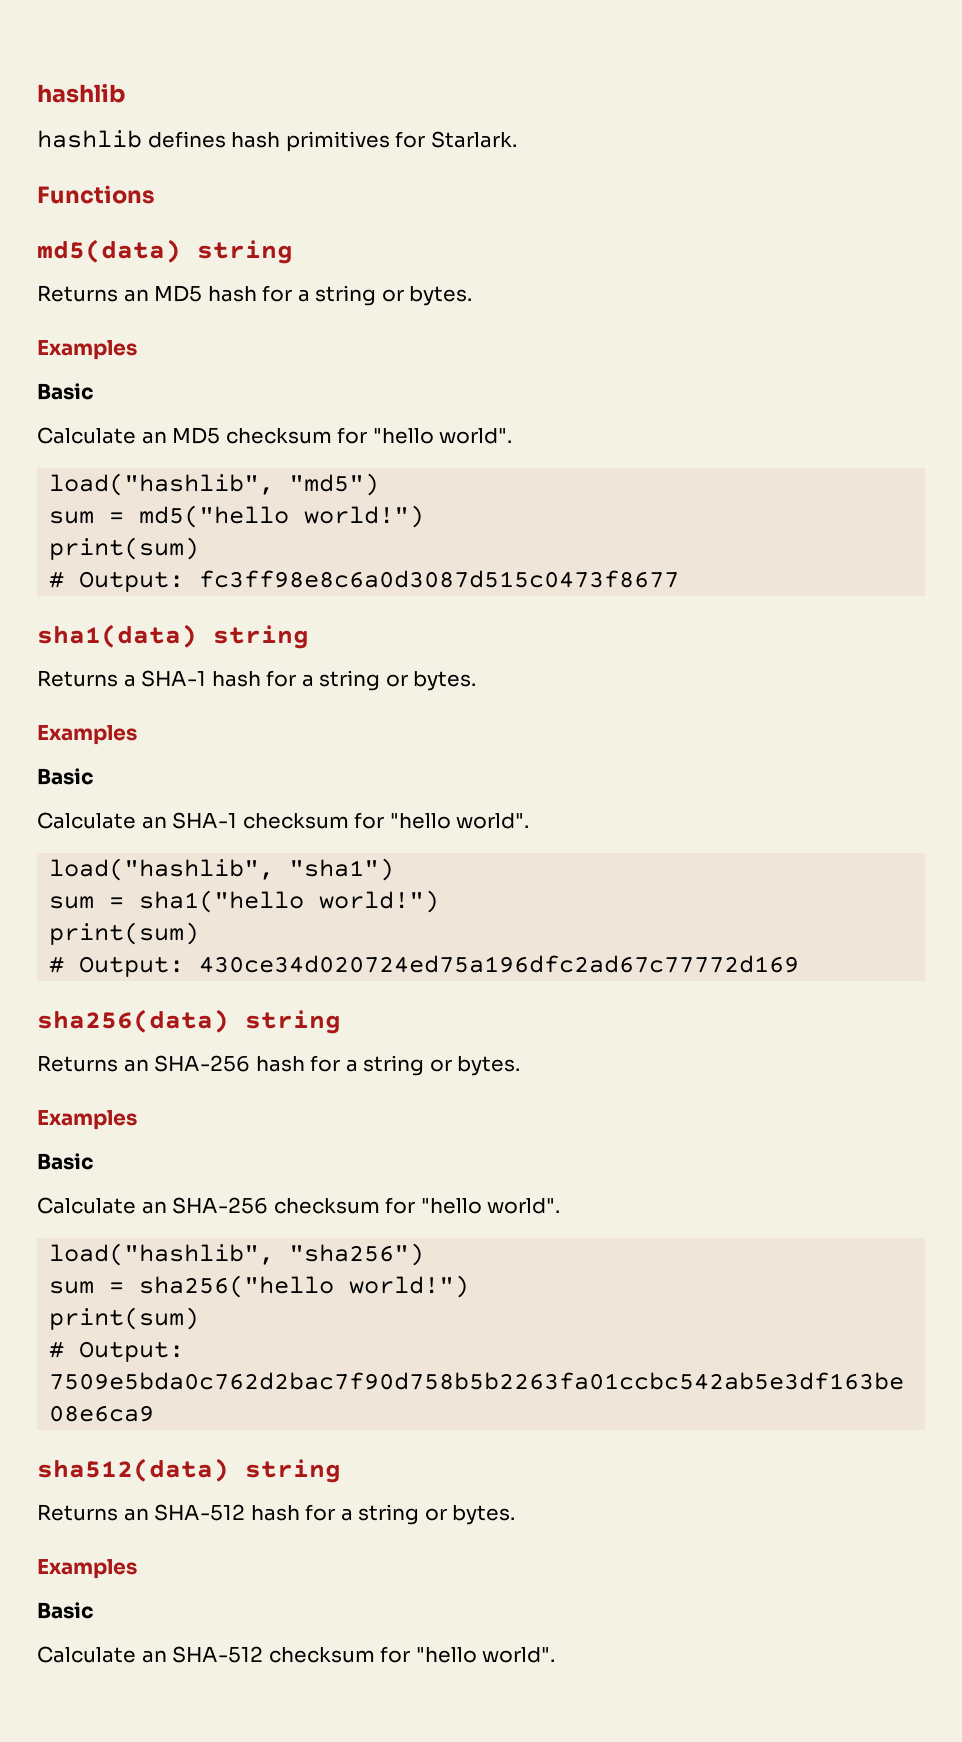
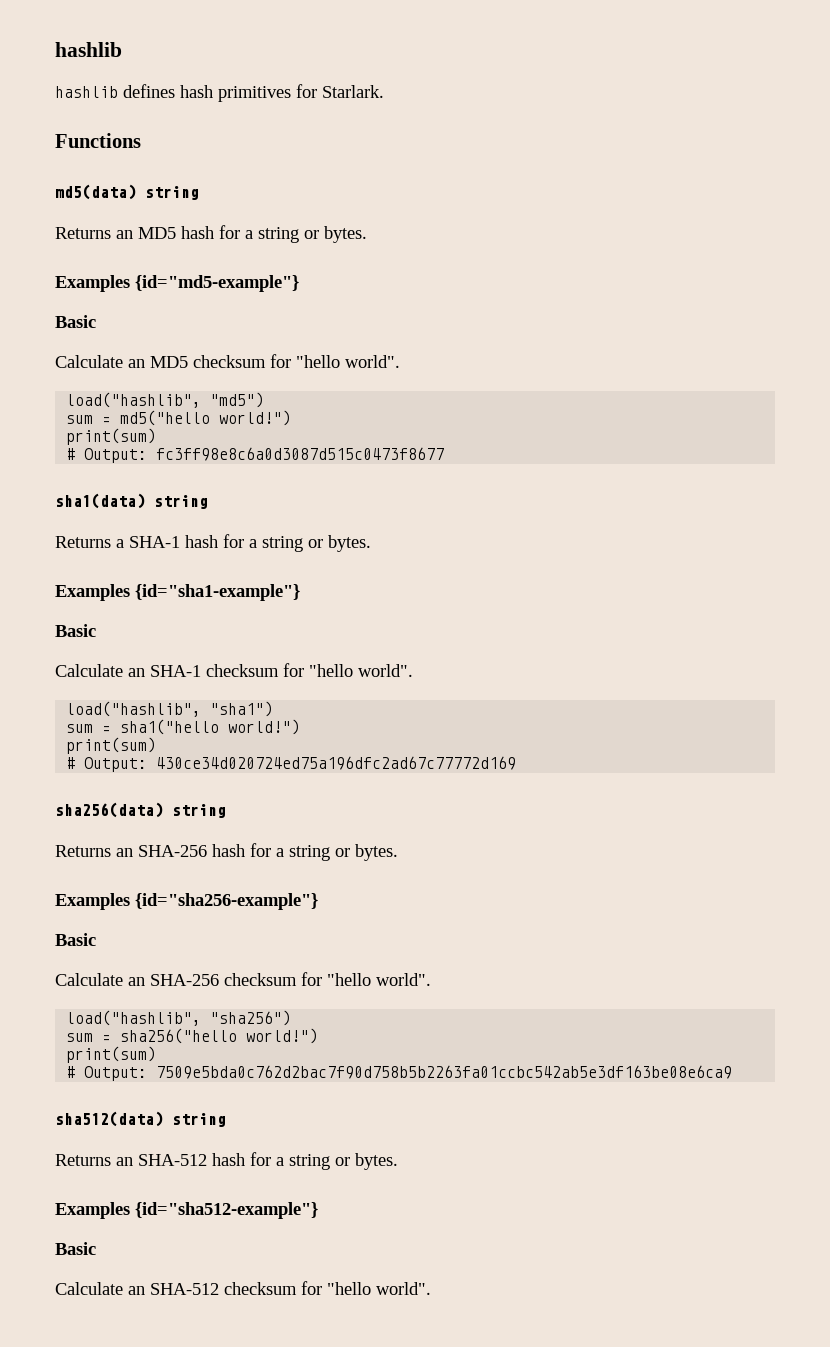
  Returns an MD5 hash for a string or bytes.
- Examples
+ Examples {id="md5-example"}
  Returns a SHA-1 hash for a string or bytes.
- Examples
+ Examples {id="sha1-example"}
  Returns an SHA-256 hash for a string or bytes.
- Examples
+ Examples {id="sha256-example"}
  Returns an SHA-512 hash for a string or bytes.
- Examples
+ Examples {id="sha512-example"}

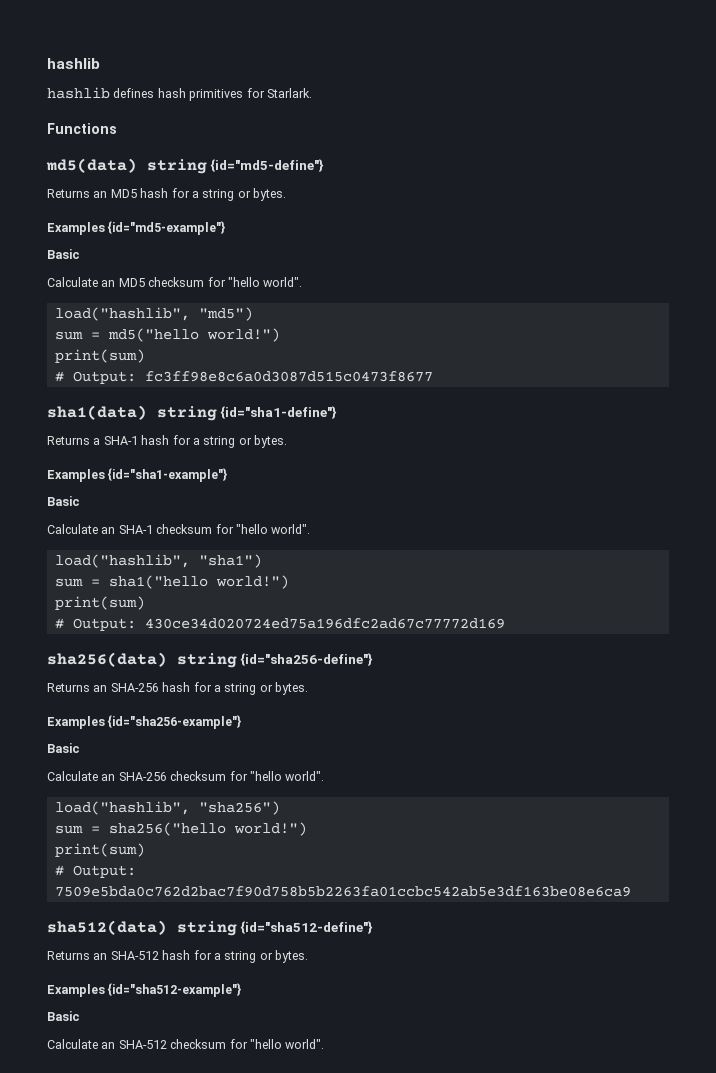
- md5(data) string
+ md5(data) string {id="md5-define"}
- sha1(data) string
+ sha1(data) string {id="sha1-define"}
- sha256(data) string
+ sha256(data) string {id="sha256-define"}
- sha512(data) string
+ sha512(data) string {id="sha512-define"}

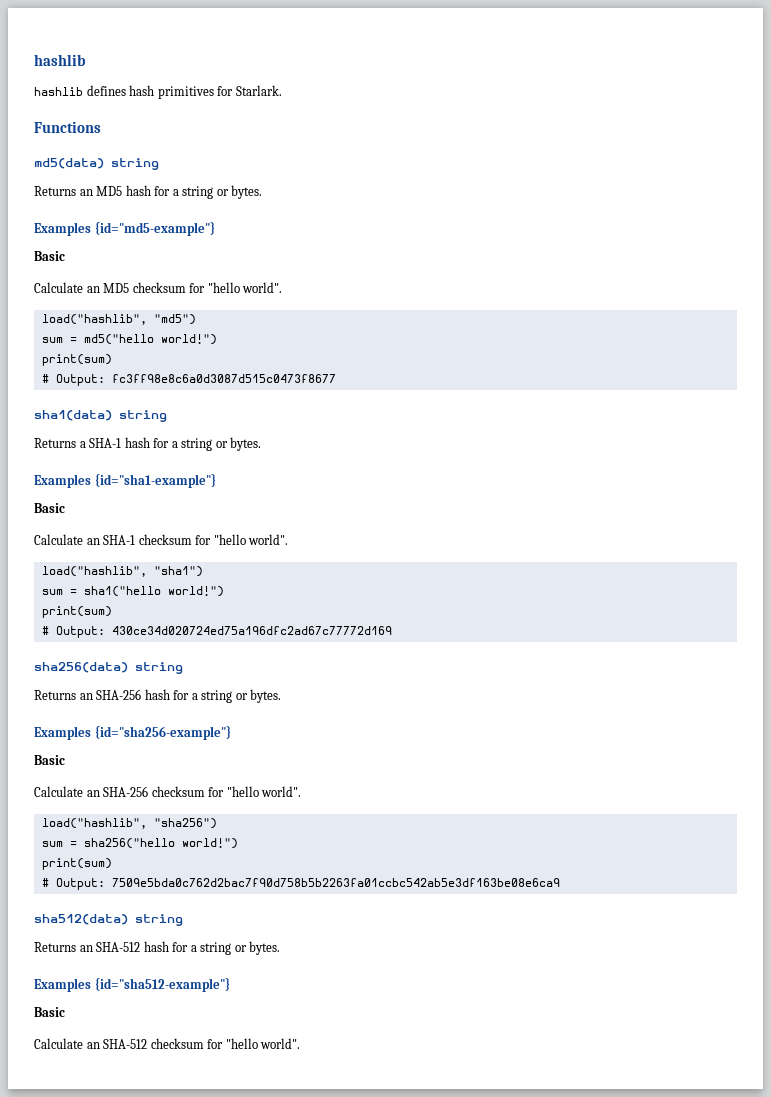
- md5(data) string {id="md5-define"}
+ md5(data) string
- sha1(data) string {id="sha1-define"}
+ sha1(data) string
- sha256(data) string {id="sha256-define"}
+ sha256(data) string
- sha512(data) string {id="sha512-define"}
+ sha512(data) string

